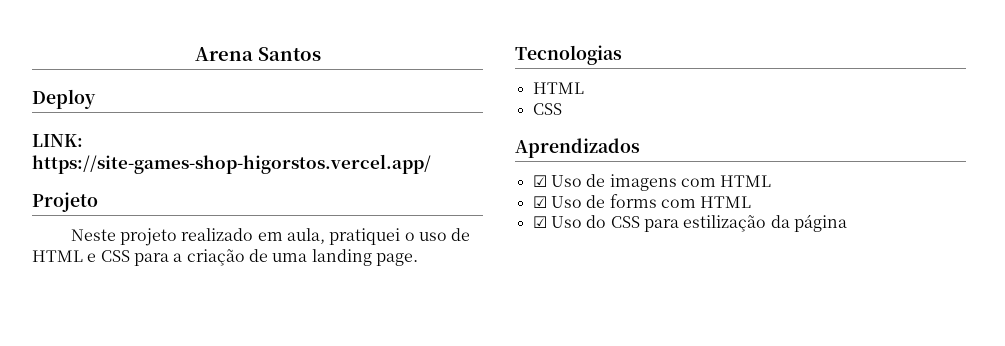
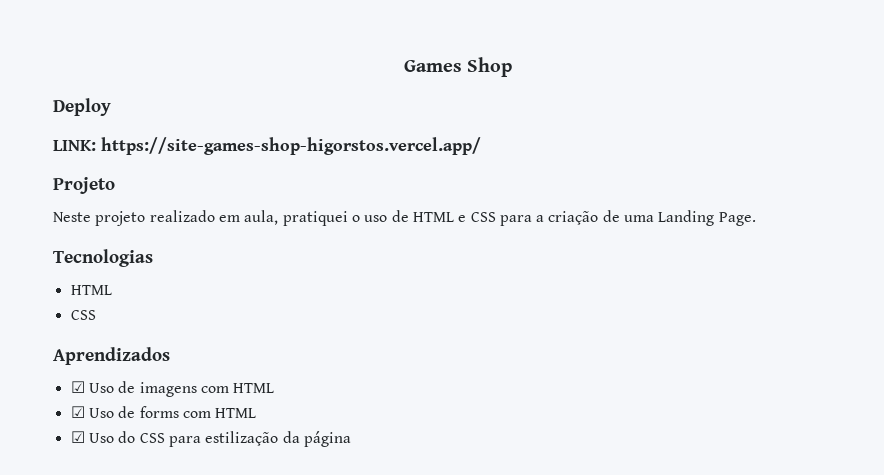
- Arena Santos
+ Games Shop
- Neste projeto realizado em aula, pratiquei o uso de HTML e CSS para a criação de uma landing page.
+ Neste projeto realizado em aula, pratiquei o uso de HTML e CSS para a criação de uma Landing Page.

